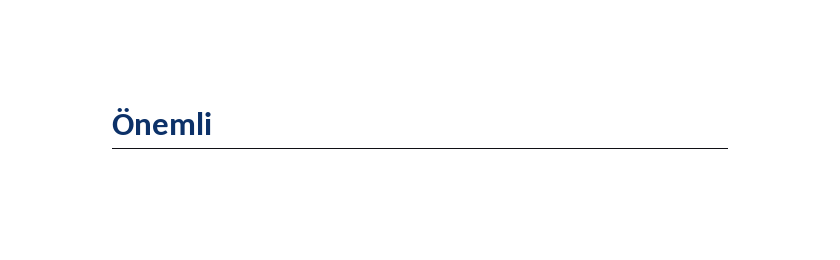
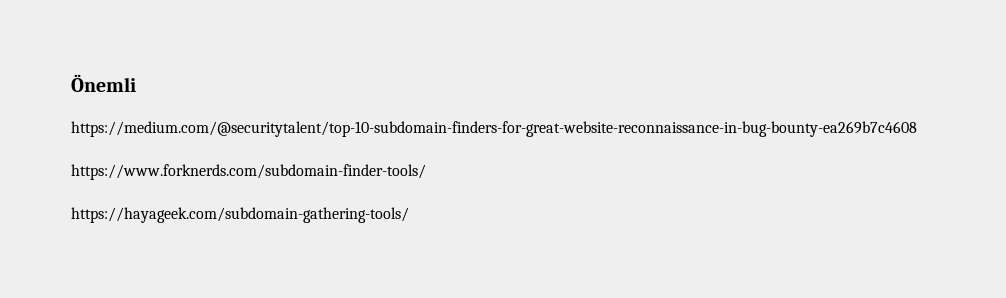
+ https://medium.com/@securitytalent/top-10-subdomain-finders-for-great-website-reconnaissance-in-bug-bounty-ea269b7c4608
+ https://www.forknerds.com/subdomain-finder-tools/
+ https://hayageek.com/subdomain-gathering-tools/

